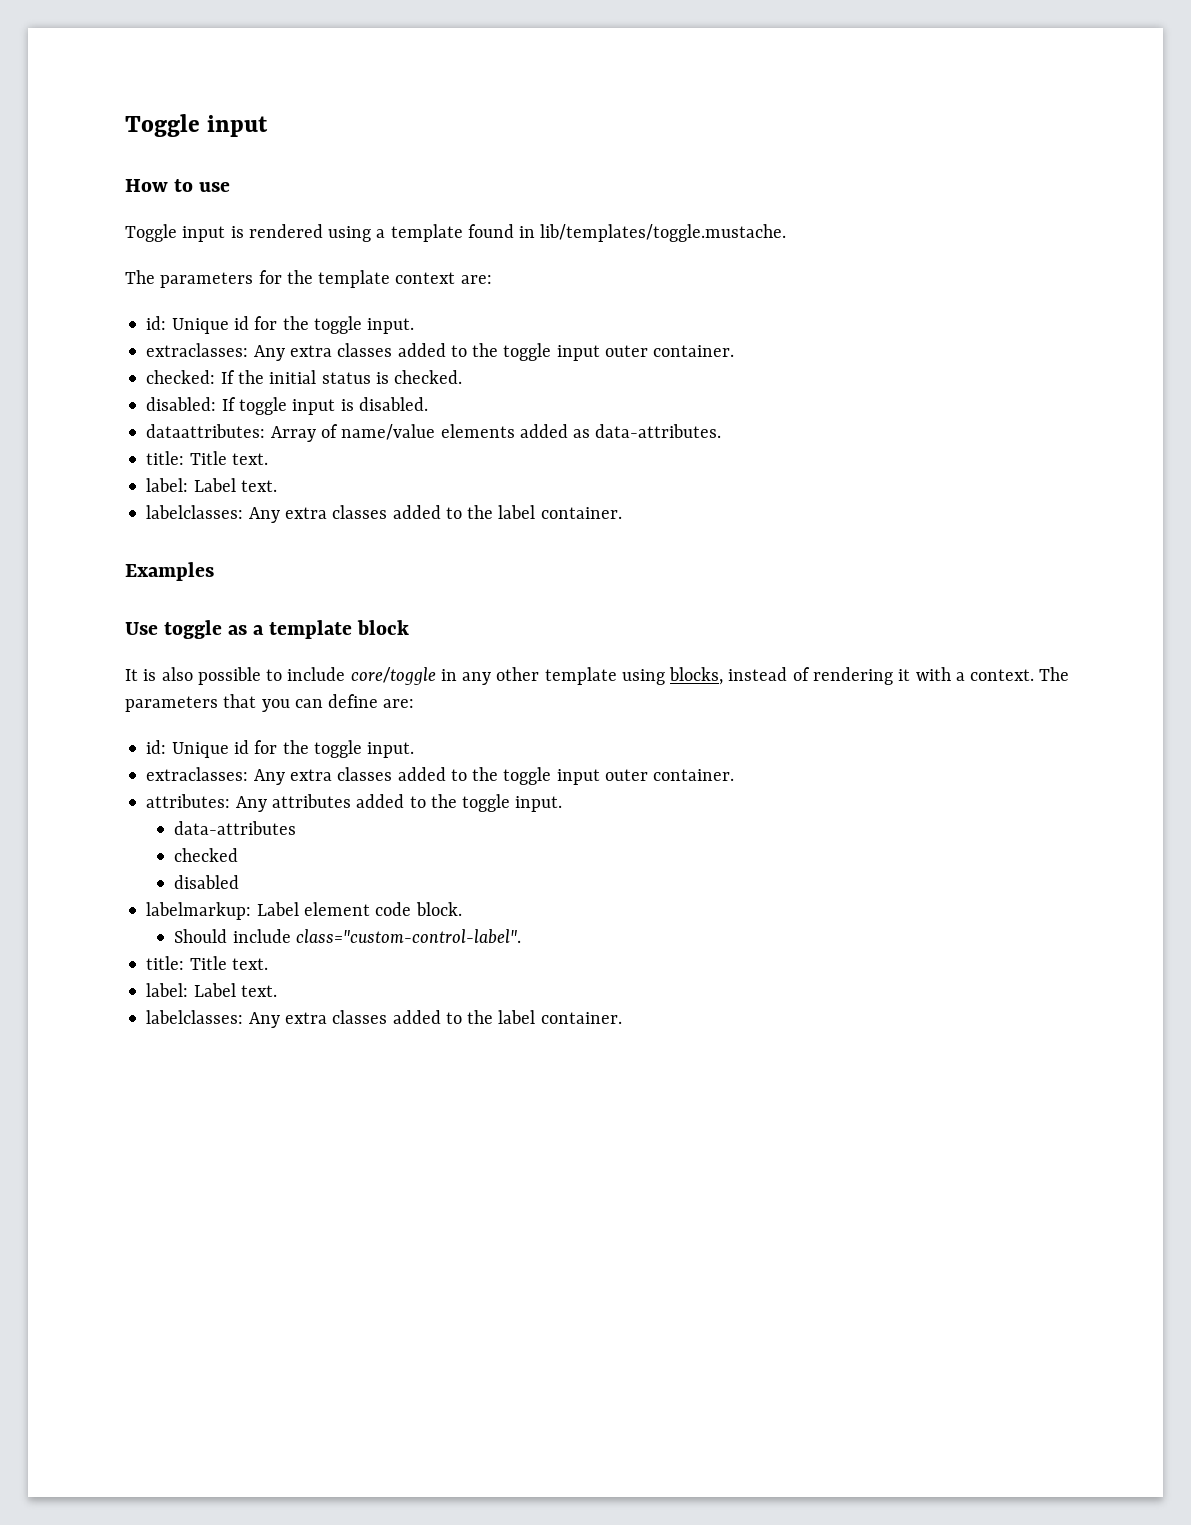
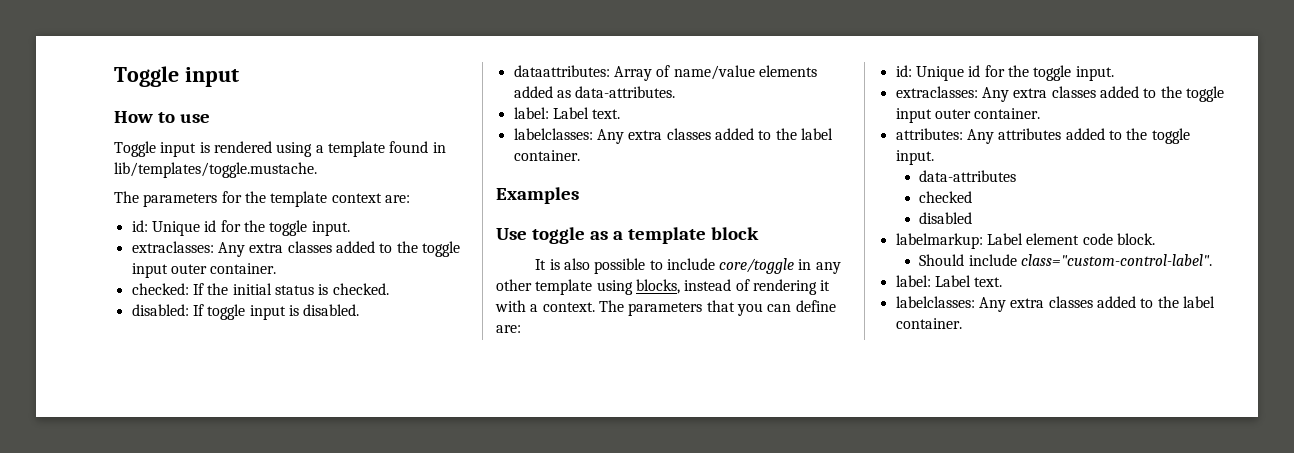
  dataattributes: Array of name/value elements added as data-attributes.
- title: Title text.
  Should include class="custom-control-label".
- title: Title text.

